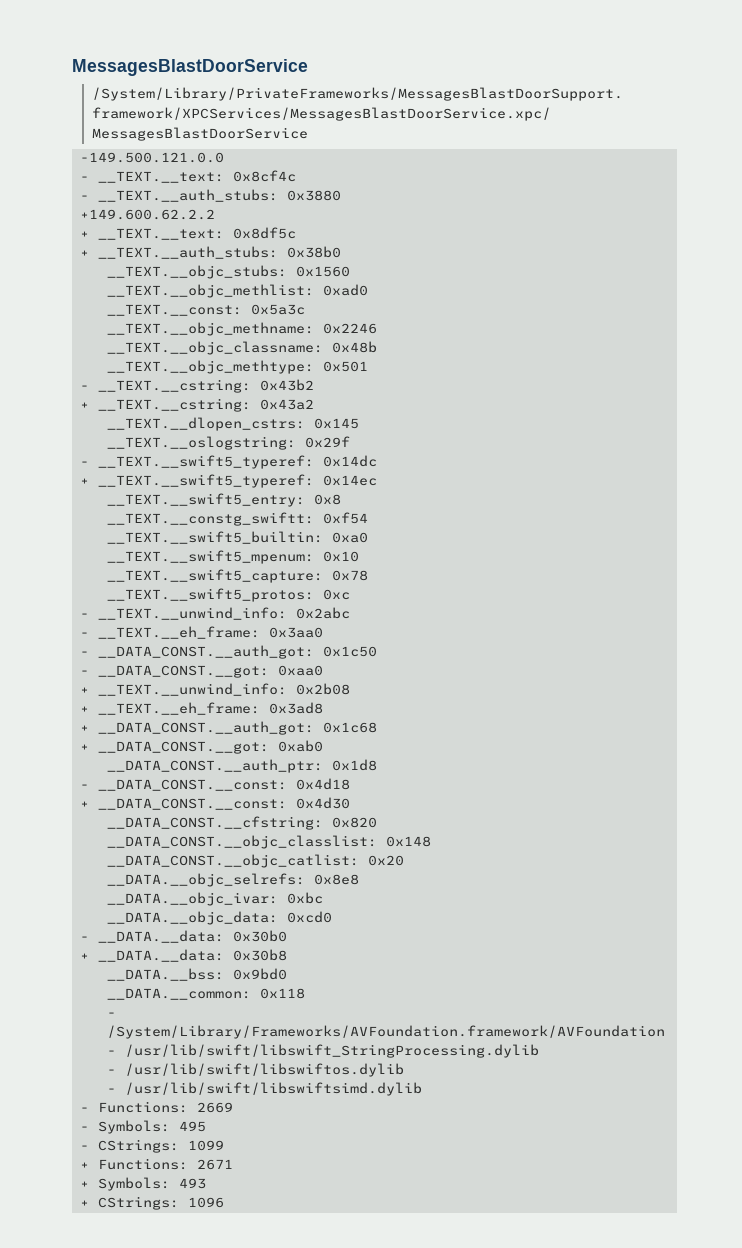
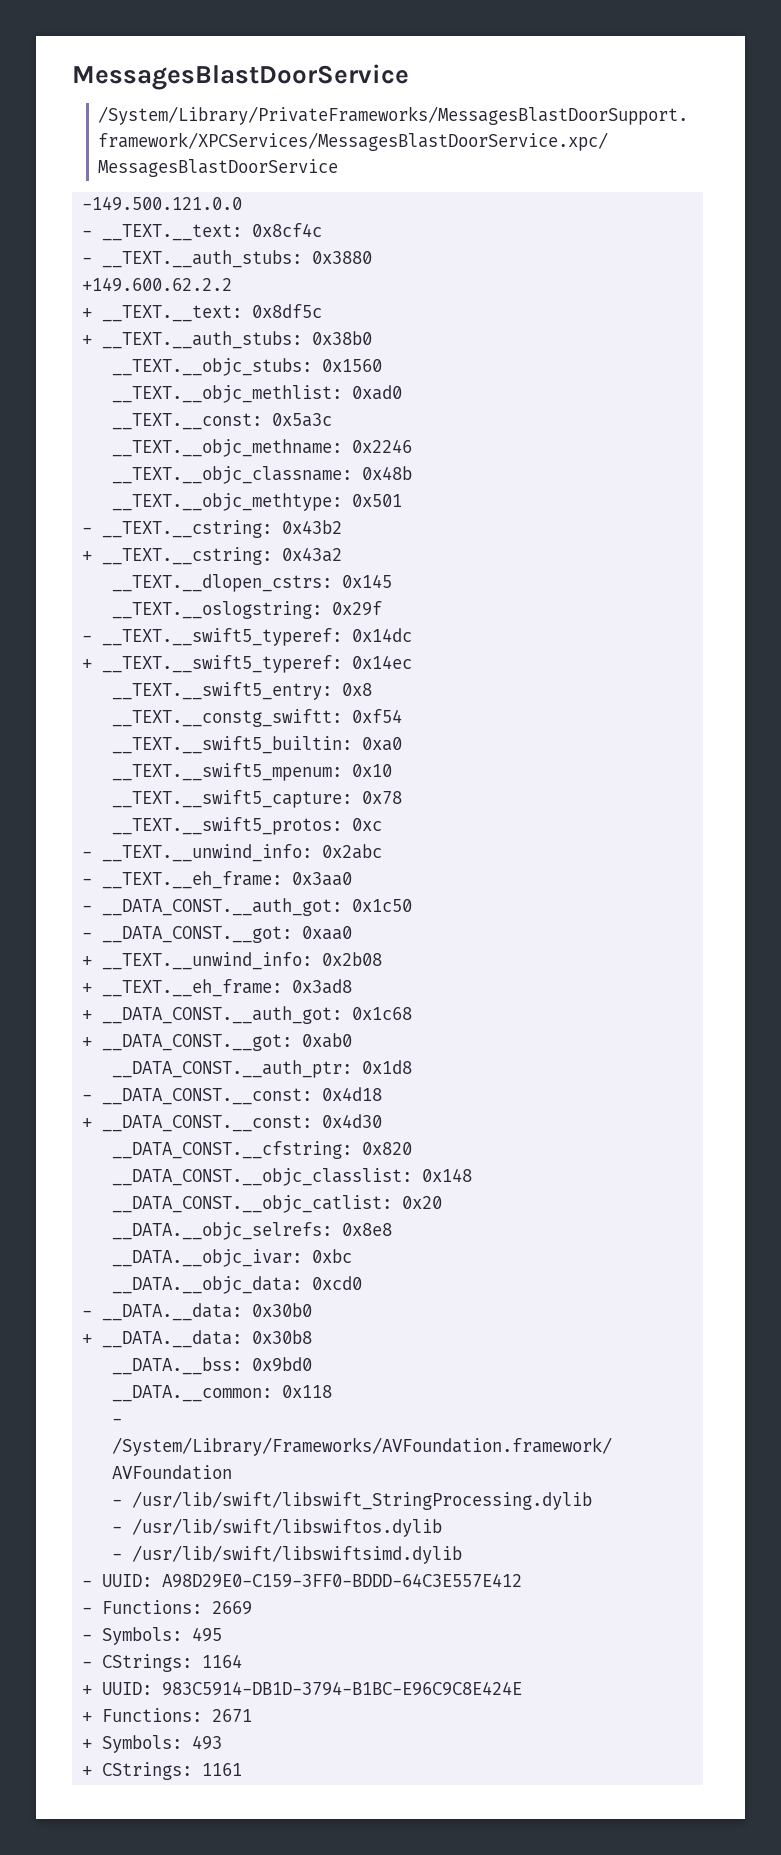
+ - UUID: A98D29E0-C159-3FF0-BDDD-64C3E557E412
- - CStrings: 1099
+ - CStrings: 1164
+ + UUID: 983C5914-DB1D-3794-B1BC-E96C9C8E424E
- + CStrings: 1096
+ + CStrings: 1161

